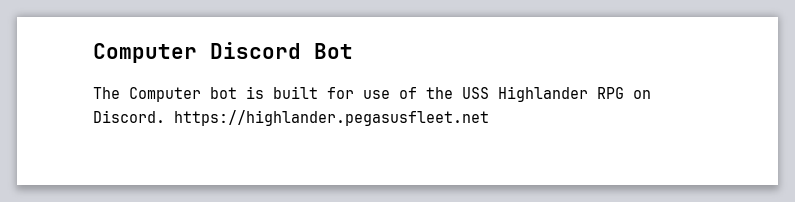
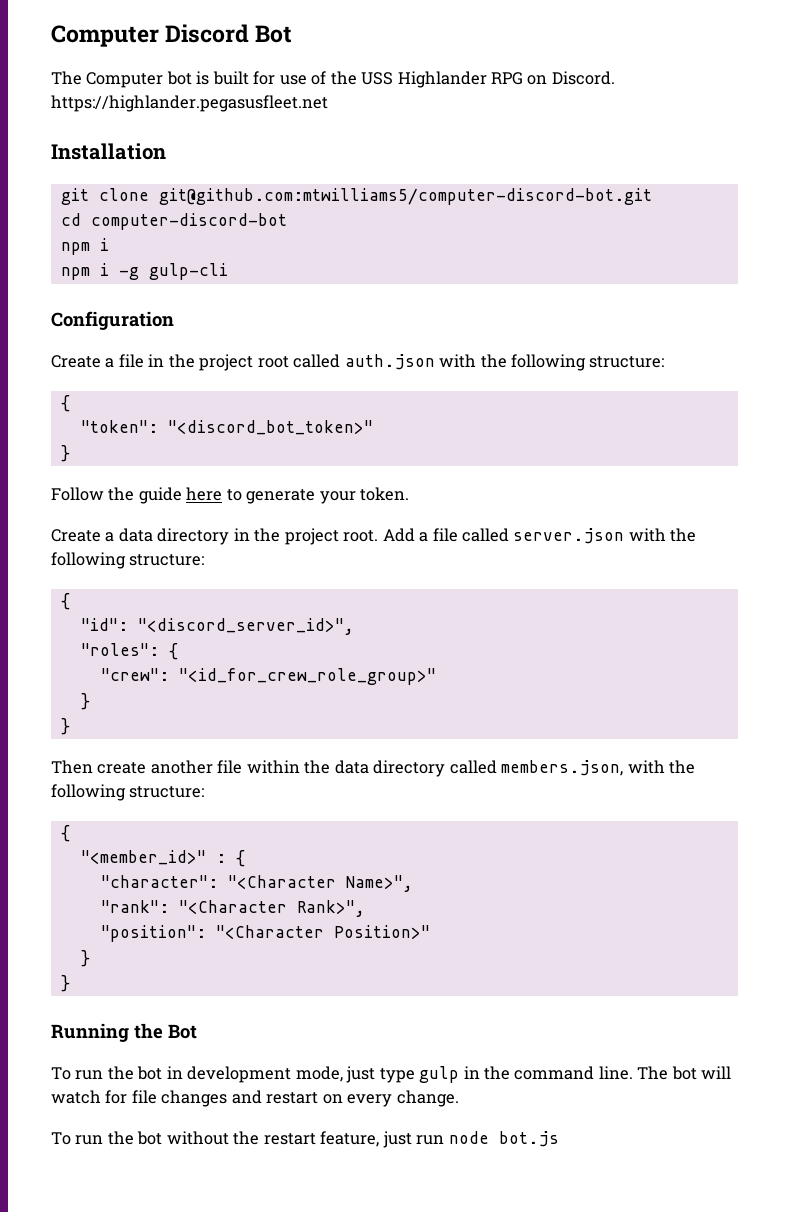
+ Installation
+ git clone git@github.com:mtwilliams5/computer-discord-bot.git
+ cd computer-discord-bot
+ npm i
+ npm i -g gulp-cli
+ Configuration
+ Create a file in the project root called auth.json with the following structure:
+ {
+ "token": "<discord_bot_token>"
+ }
+ Follow the guide here to generate your token.
+ Create a data directory in the project root. Add a file called server.json with the following structure:
+ {
+ "id": "<discord_server_id>",
+ "roles": {
+ "crew": "<id_for_crew_role_group>"
+ }
+ }
+ Then create another file within the data directory called members.json, with the following structure:
+ {
+ "<member_id>" : {
+ "character": "<Character Name>",
+ "rank": "<Character Rank>",
+ "position": "<Character Position>"
+ }
+ }
+ Running the Bot
+ To run the bot in development mode, just type gulp in the command line. The bot will watch for file changes and restart on every change.
+ To run the bot without the restart feature, just run node bot.js

